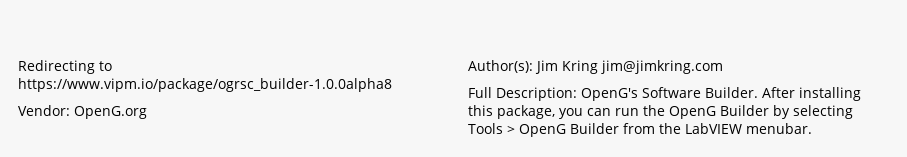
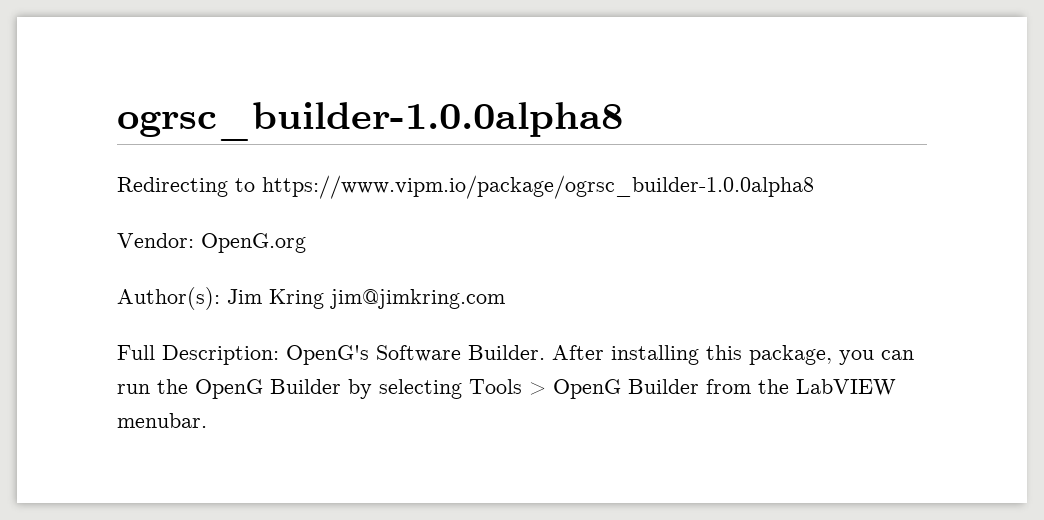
+ ogrsc_builder-1.0.0alpha8

